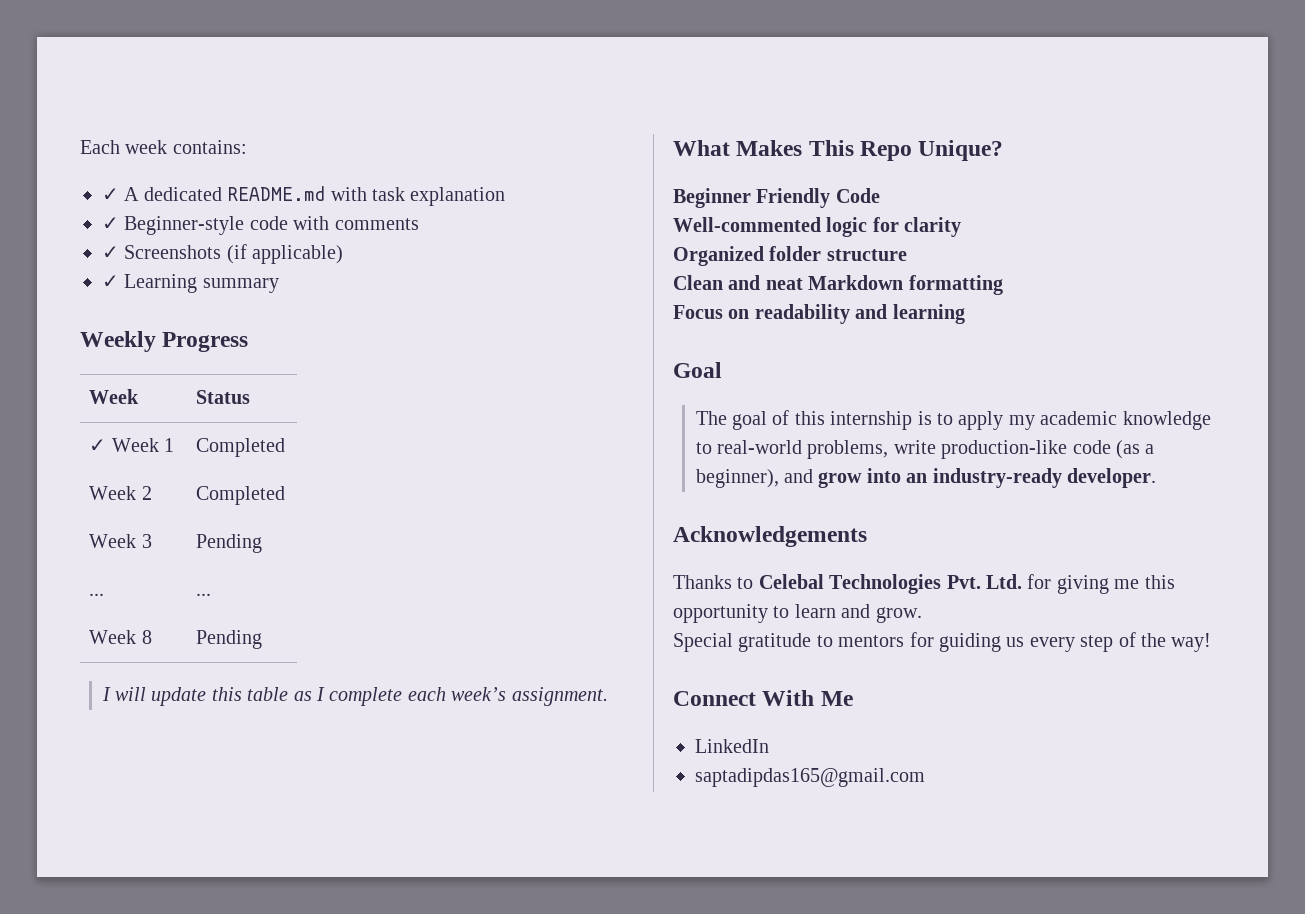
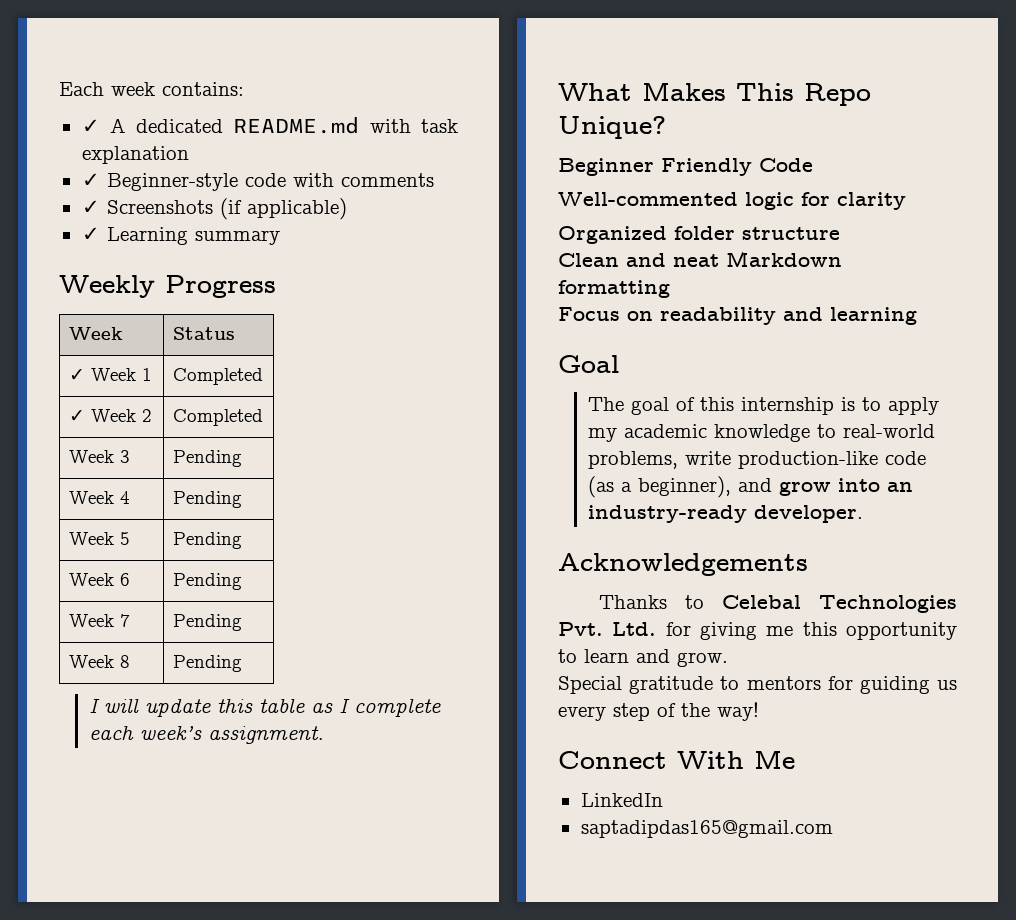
- Week 2 | Completed
+ ✓ Week 2 | Completed
- ... | ...
+ Week 4 | Pending
+ Week 5 | Pending
+ Week 6 | Pending
+ Week 7 | Pending

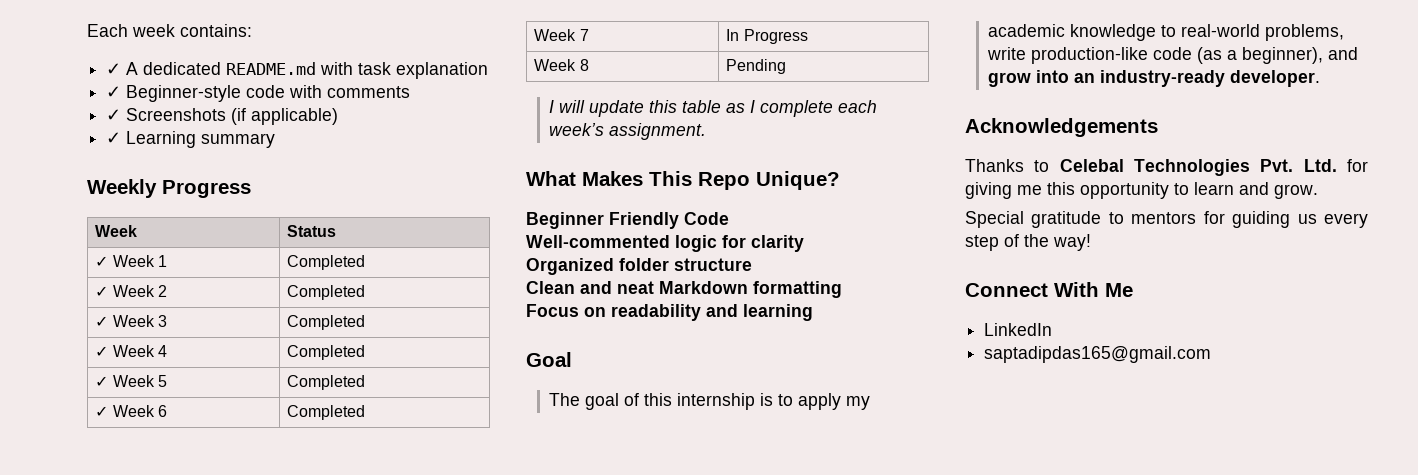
- Week 3 | Pending
- Week 4 | Pending
- Week 5 | Pending
- Week 6 | Pending
+ ✓ Week 3 | Completed
+ ✓ Week 4 | Completed
+ ✓ Week 5 | Completed
+ ✓ Week 6 | Completed
- Week 7 | Pending
+ Week 7 | In Progress

